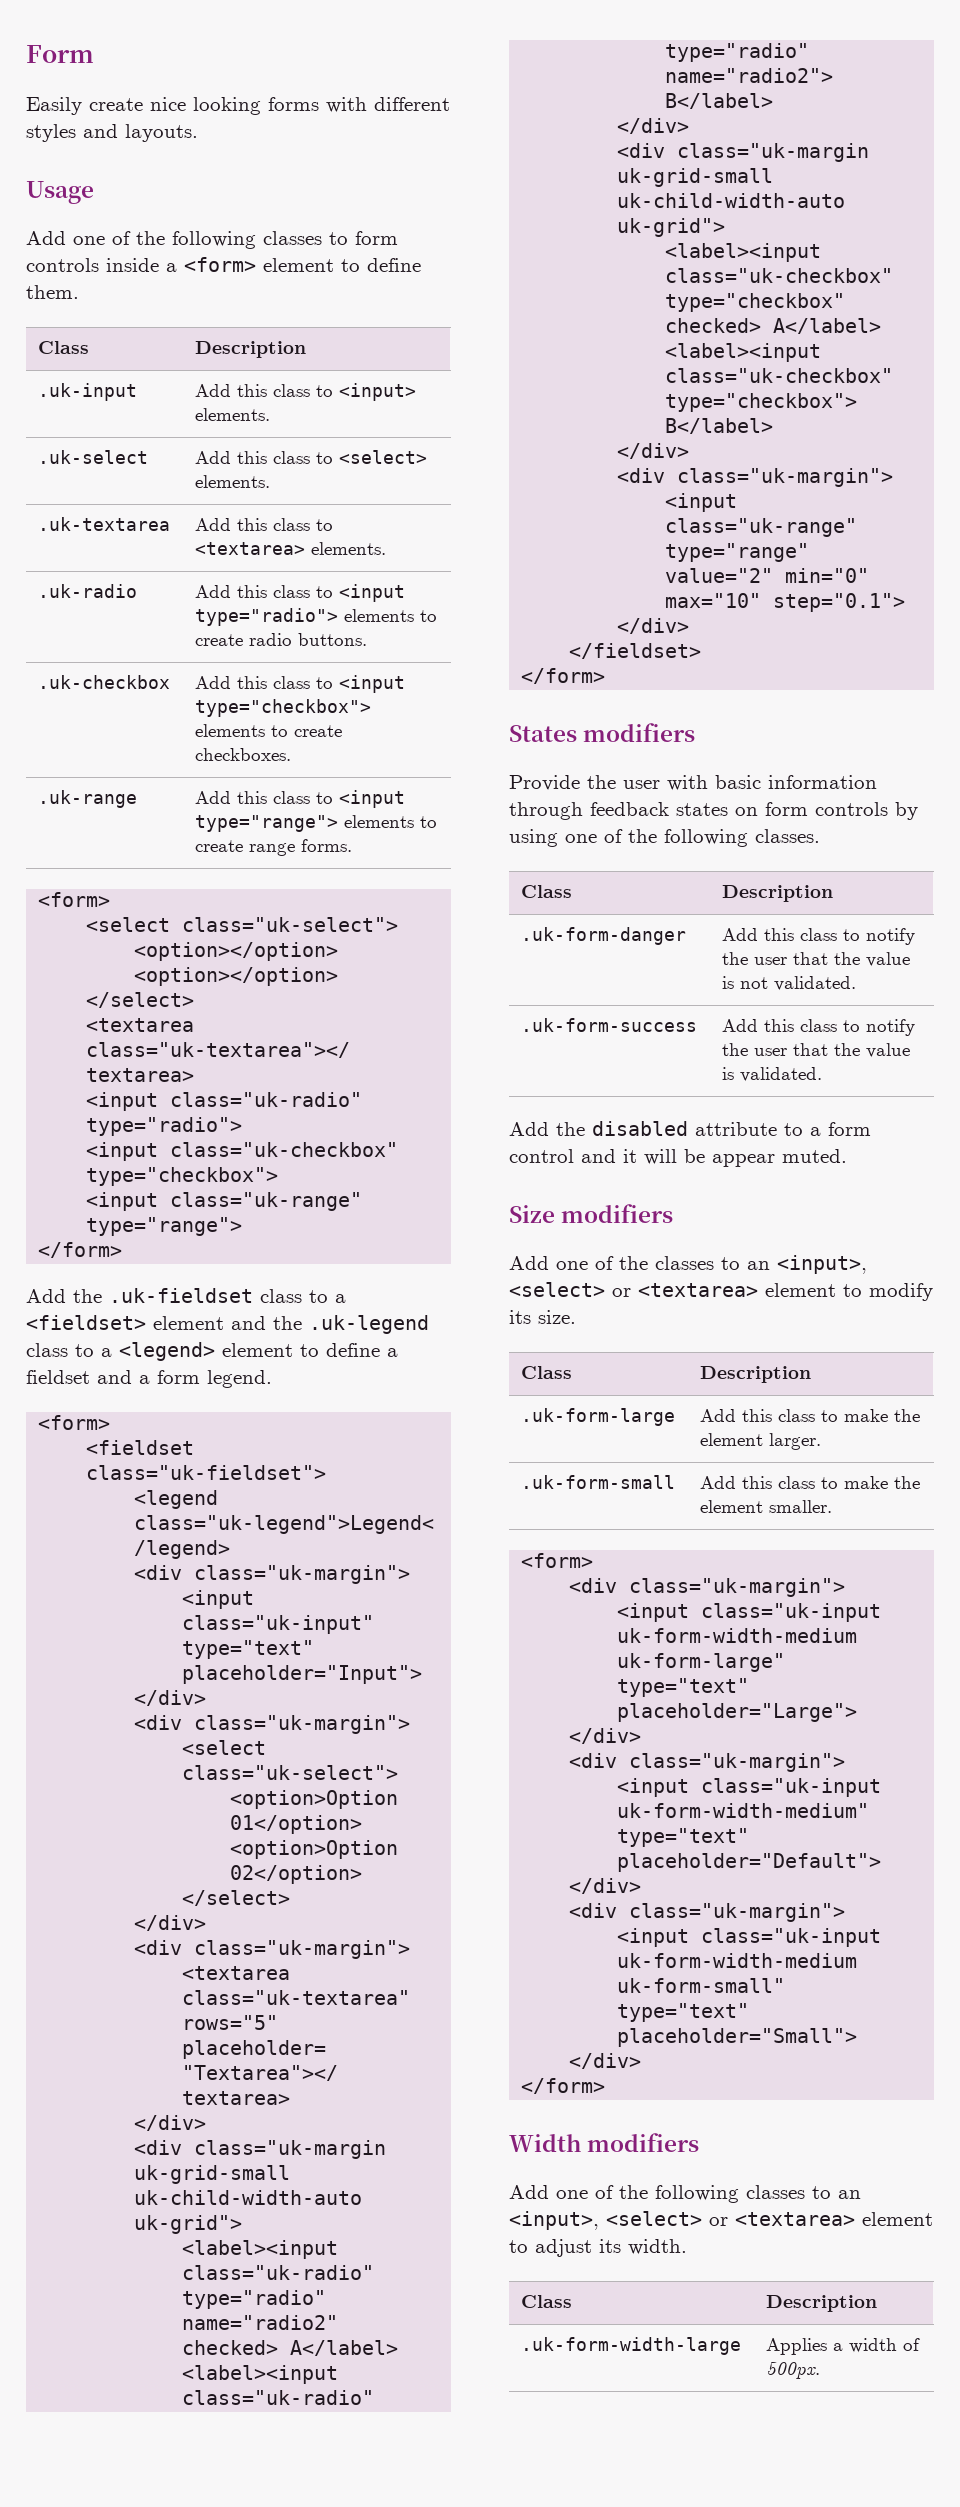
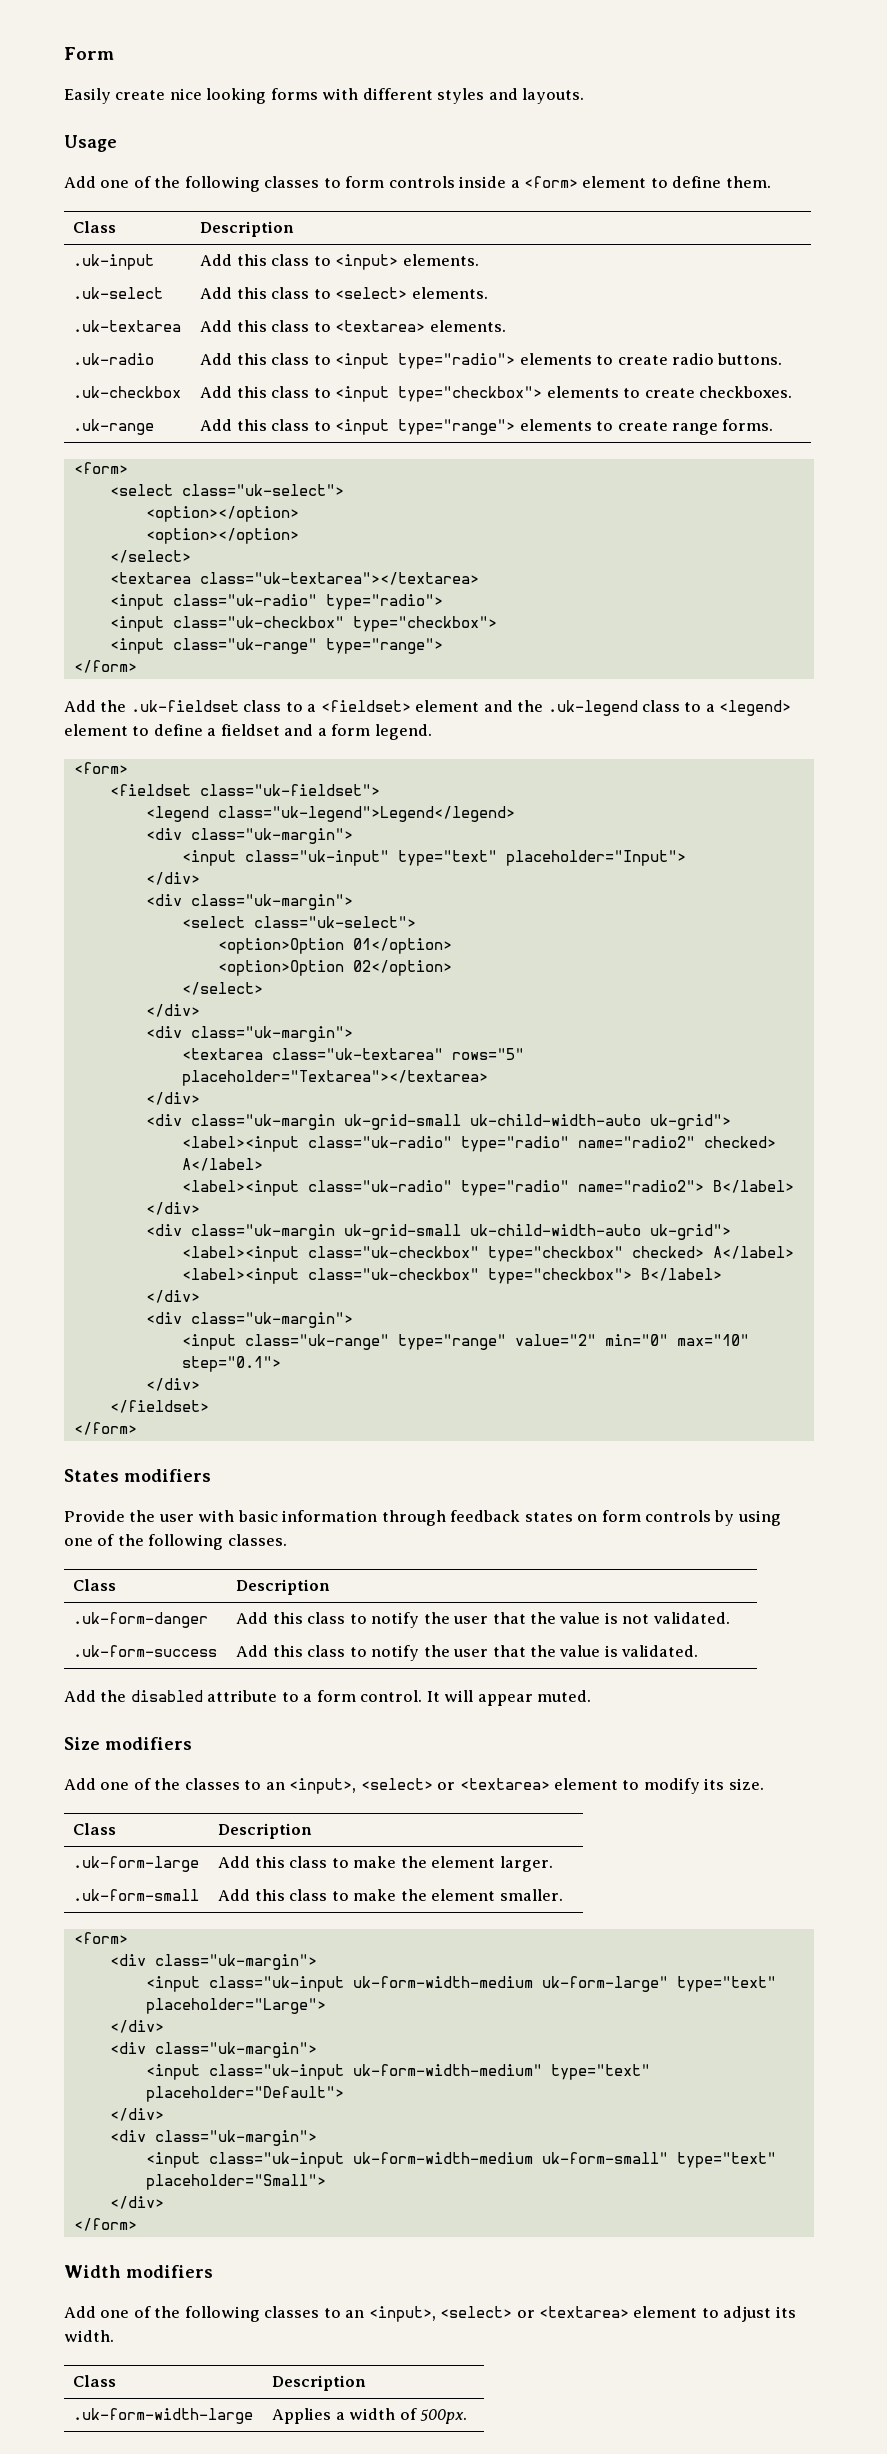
- Add the disabled attribute to a form control and it will be appear muted.
+ Add the disabled attribute to a form control. It will appear muted.

